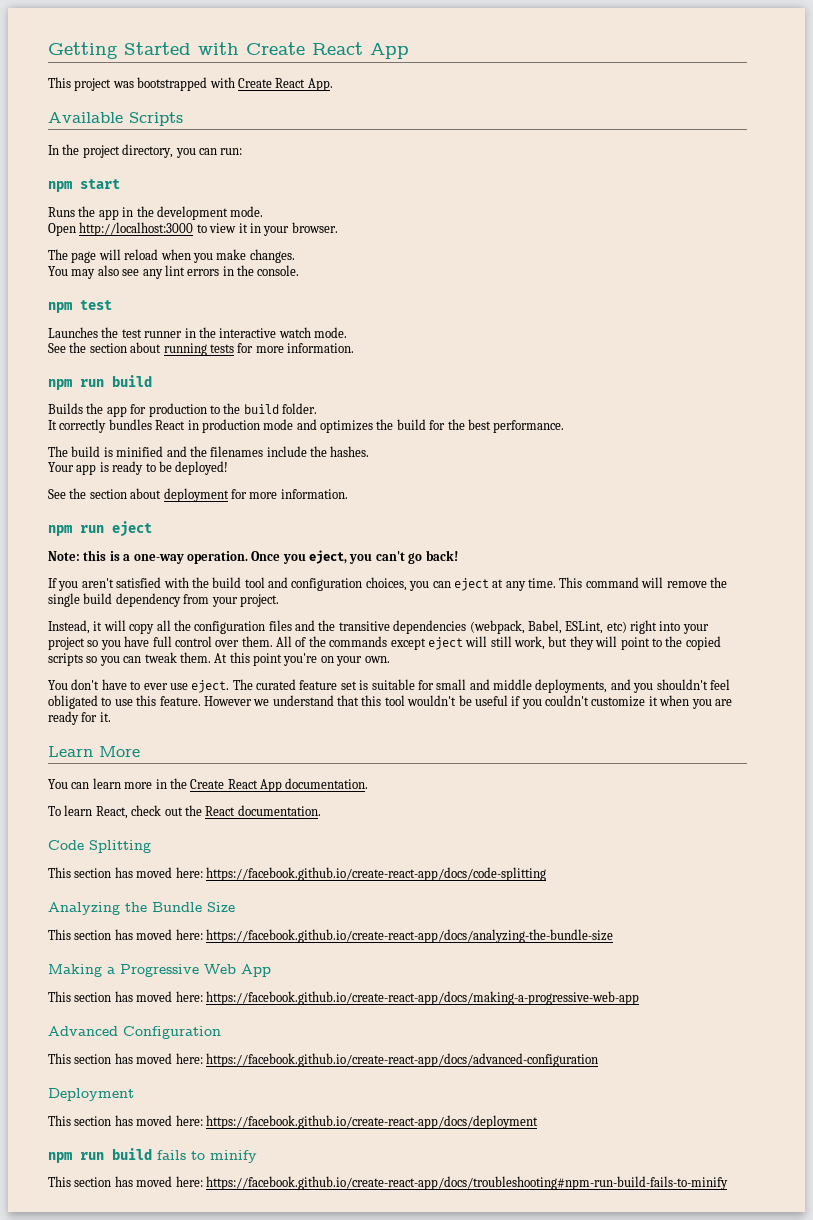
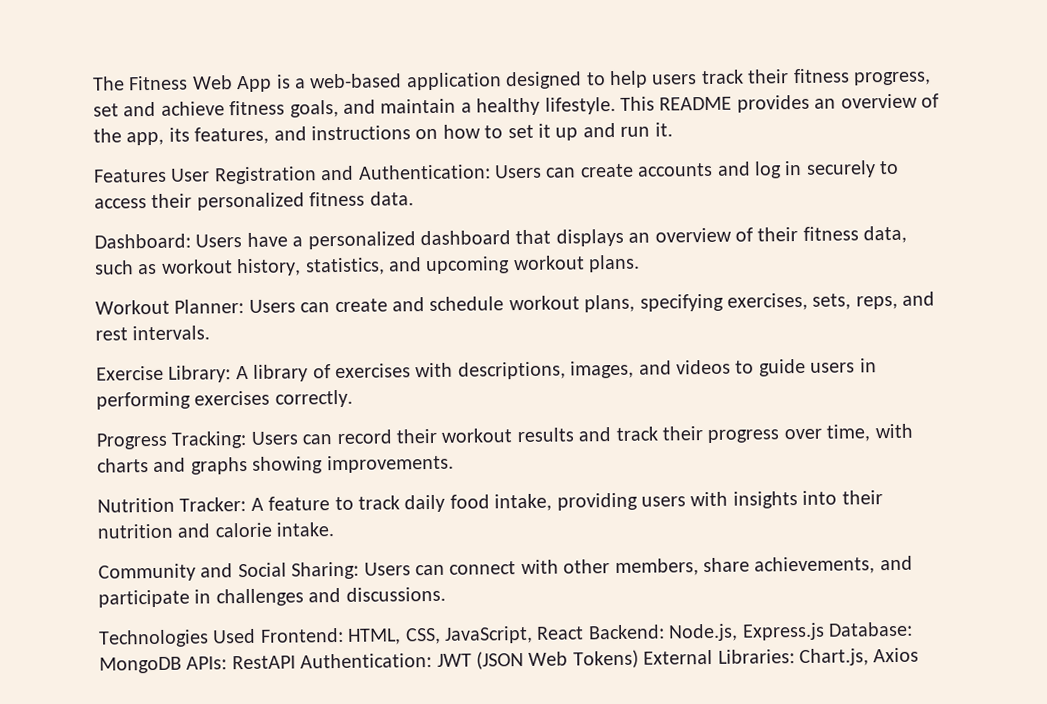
- Getting Started with Create React App
- This project was bootstrapped with Create React App.
- Available Scripts
- In the project directory, you can run:
- npm start
- Runs the app in the development mode.
- Open http://localhost:3000 to view it in your browser.
- The page will reload when you make changes.
- You may also see any lint errors in the console.
- npm test
- Launches the test runner in the interactive watch mode.
- See the section about running tests for more information.
- npm run build
- Builds the app for production to the build folder.
- It correctly bundles React in production mode and optimizes the build for the best performance.
- The build is minified and the filenames include the hashes.
- Your app is ready to be deployed!
- See the section about deployment for more information.
- npm run eject
- Note: this is a one-way operation. Once you eject, you can't go back!
- If you aren't satisfied with the build tool and configuration choices, you can eject at any time. This command will remove the single build dependency from your project.
- Instead, it will copy all the configuration files and the transitive dependencies (webpack, Babel, ESLint, etc) right into your project so you have full control over them. All of the commands except eject will still work, but they will point to the copied scripts so you can tweak them. At this point you're on your own.
- You don't have to ever use eject. The curated feature set is suitable for small and middle deployments, and you shouldn't feel obligated to use this feature. However we understand that this tool wouldn't be useful if you couldn't customize it when you are ready for it.
- Learn More
- You can learn more in the Create React App documentation.
- To learn React, check out the React documentation.
- Code Splitting
- This section has moved here: https://facebook.github.io/create-react-app/docs/code-splitting
- Analyzing the Bundle Size
- This section has moved here: https://facebook.github.io/create-react-app/docs/analyzing-the-bundle-size
- Making a Progressive Web App
- This section has moved here: https://facebook.github.io/create-react-app/docs/making-a-progressive-web-app
- Advanced Configuration
- This section has moved here: https://facebook.github.io/create-react-app/docs/advanced-configuration
- Deployment
- This section has moved here: https://facebook.github.io/create-react-app/docs/deployment
- npm run build fails to minify
- This section has moved here: https://facebook.github.io/create-react-app/docs/troubleshooting#npm-run-build-fails-to-minify
+ The Fitness Web App is a web-based application designed to help users track their fitness progress, set and achieve fitness goals, and maintain a healthy lifestyle. This README provides an overview of the app, its features, and instructions on how to set it up and run it.
+ Features User Registration and Authentication: Users can create accounts and log in securely to access their personalized fitness data.
+ Dashboard: Users have a personalized dashboard that displays an overview of their fitness data, such as workout history, statistics, and upcoming workout plans.
+ Workout Planner: Users can create and schedule workout plans, specifying exercises, sets, reps, and rest intervals.
+ Exercise Library: A library of exercises with descriptions, images, and videos to guide users in performing exercises correctly.
+ Progress Tracking: Users can record their workout results and track their progress over time, with charts and graphs showing improvements.
+ Nutrition Tracker: A feature to track daily food intake, providing users with insights into their nutrition and calorie intake.
+ Community and Social Sharing: Users can connect with other members, share achievements, and participate in challenges and discussions.
+ Technologies Used Frontend: HTML, CSS, JavaScript, React Backend: Node.js, Express.js Database: MongoDB APIs: RestAPI Authentication: JWT (JSON Web Tokens) External Libraries: Chart.js, Axios

